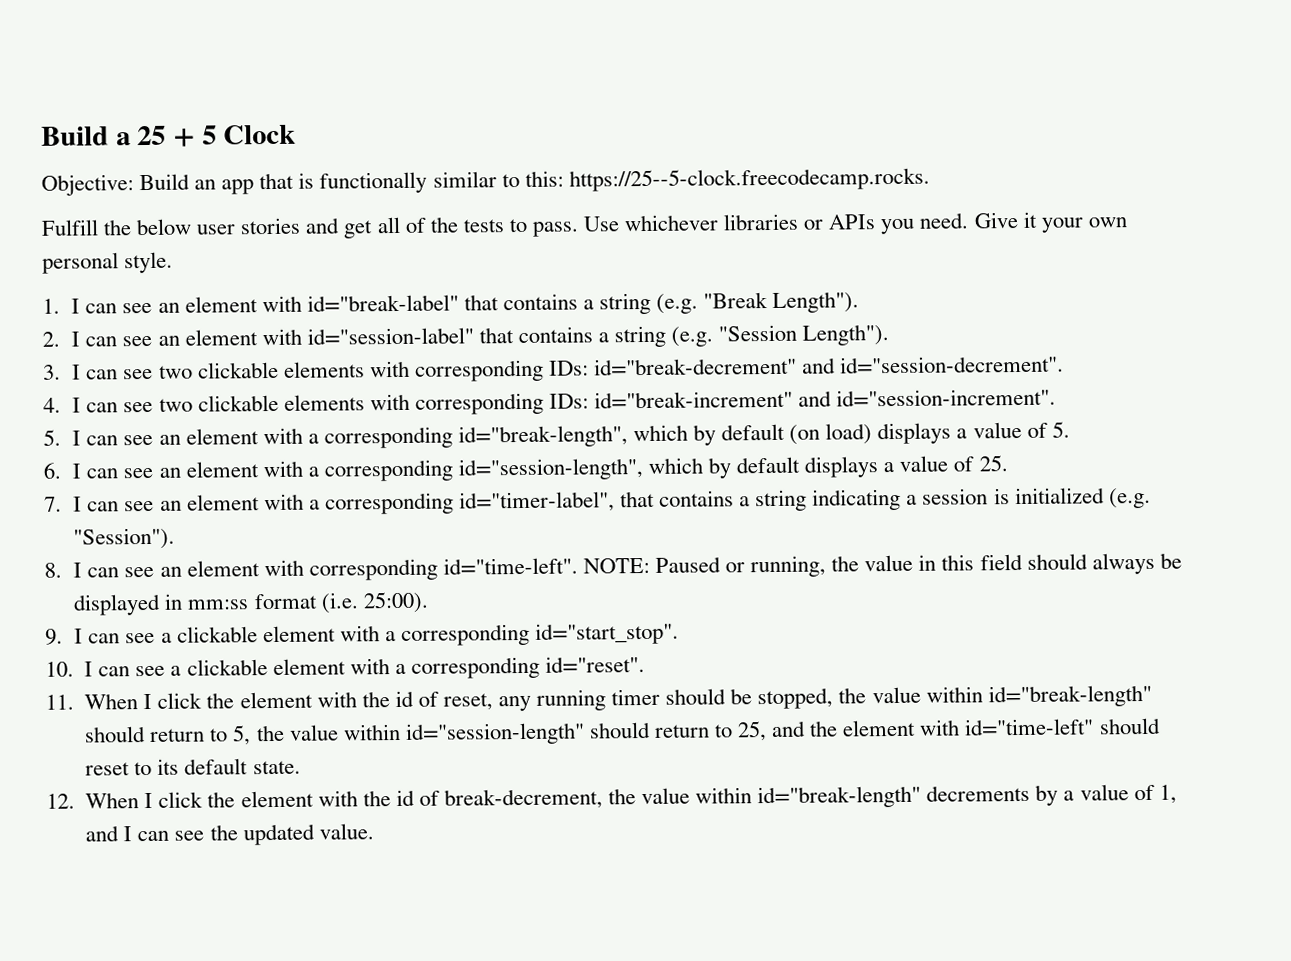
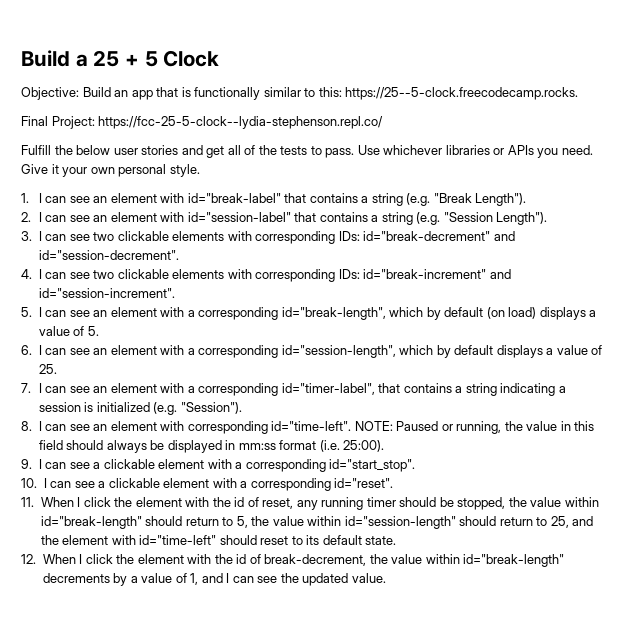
+ Final Project: https://fcc-25-5-clock--lydia-stephenson.repl.co/

